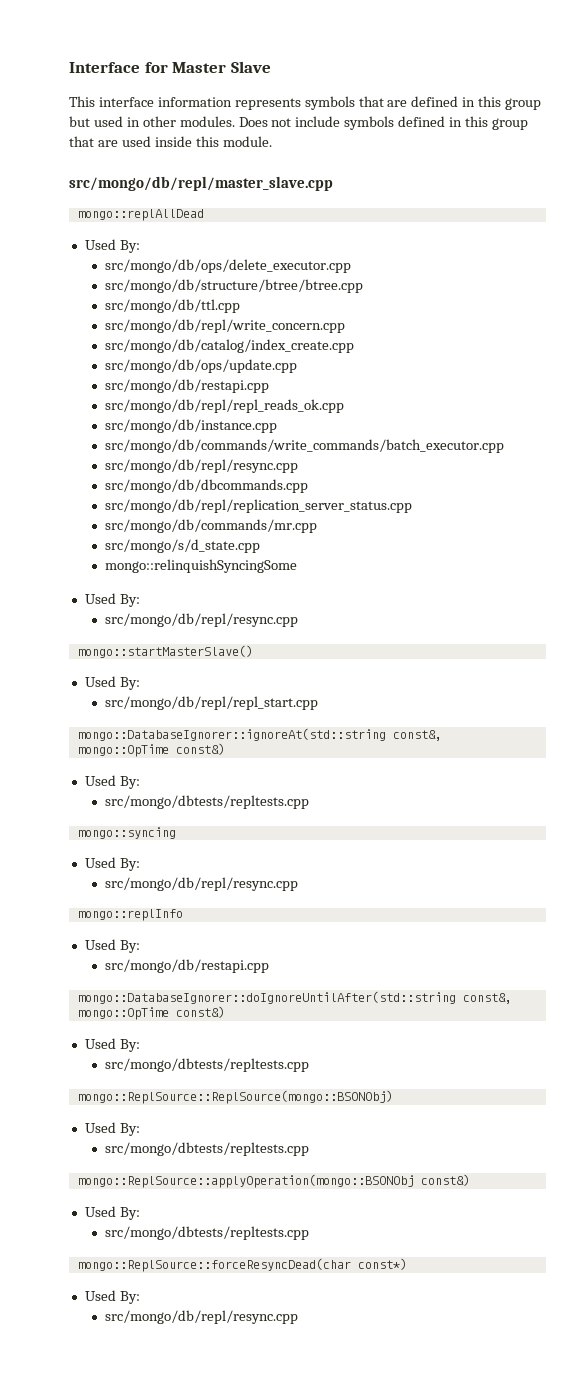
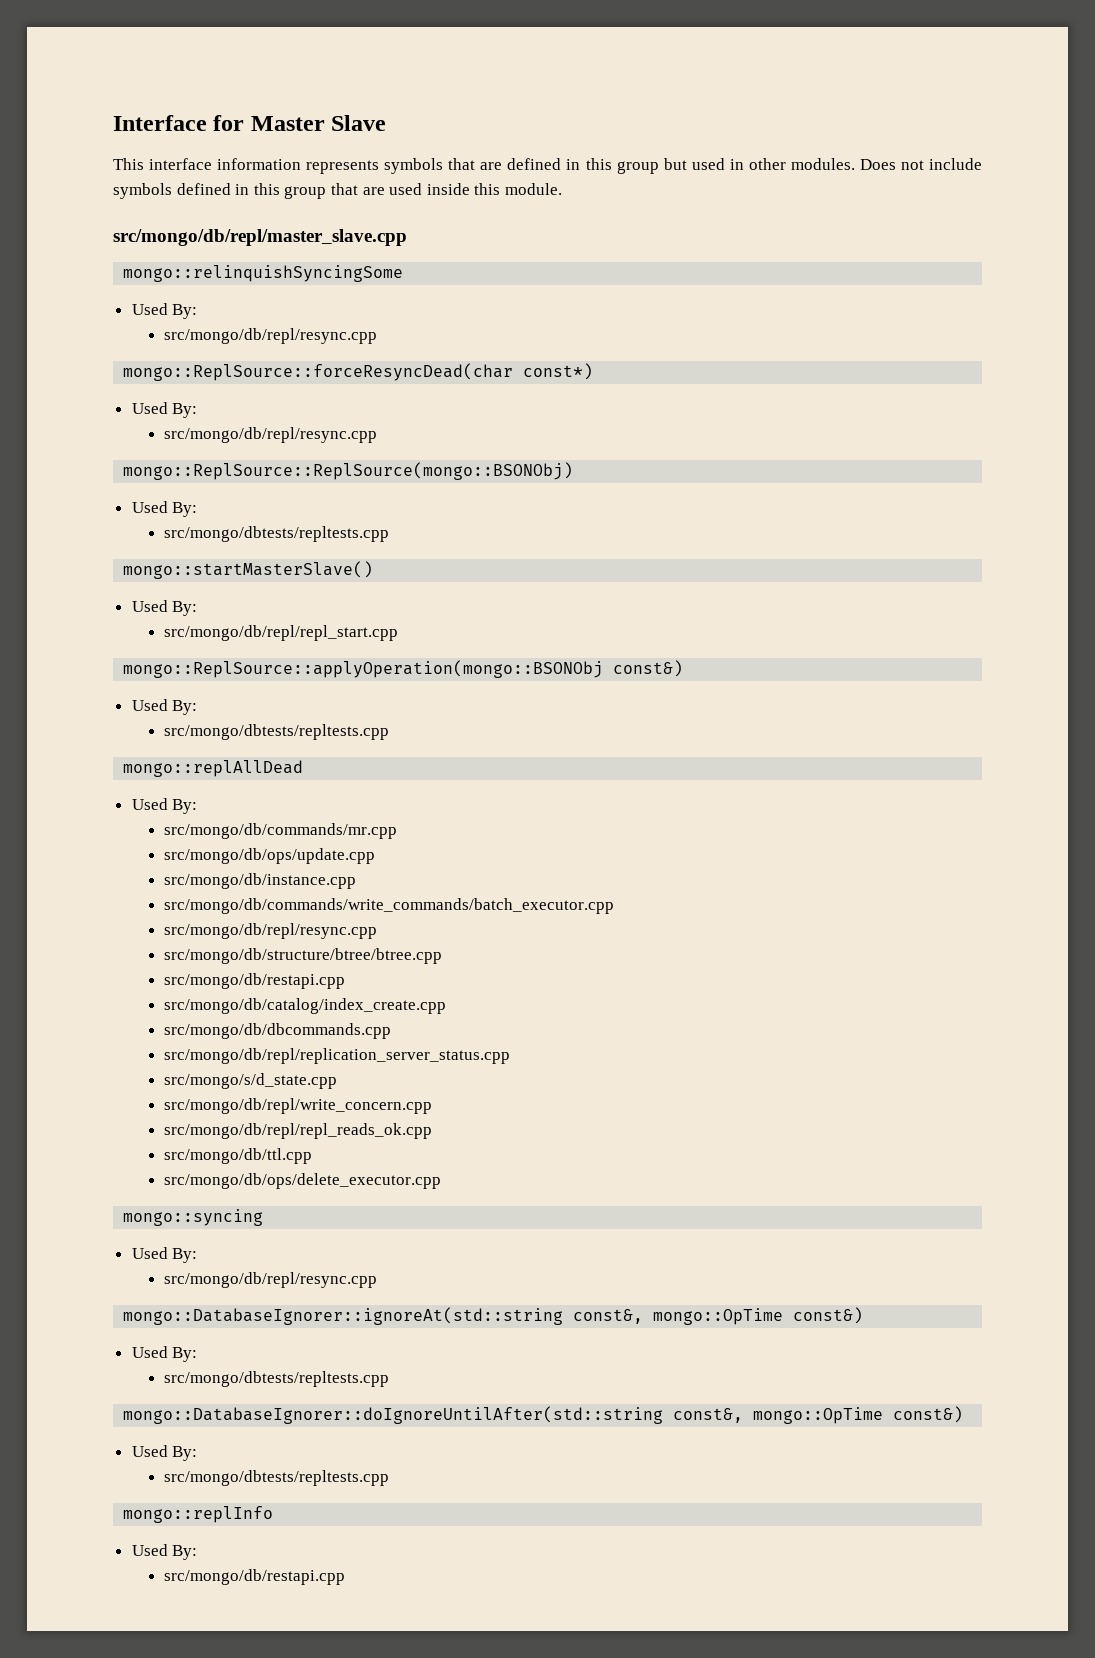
+ mongo::relinquishSyncingSome
+ Used By:
+ src/mongo/db/repl/resync.cpp
+ mongo::ReplSource::forceResyncDead(char const*)
+ Used By:
+ src/mongo/db/repl/resync.cpp
+ mongo::ReplSource::ReplSource(mongo::BSONObj)
+ Used By:
+ src/mongo/dbtests/repltests.cpp
+ mongo::startMasterSlave()
+ Used By:
+ src/mongo/db/repl/repl_start.cpp
+ mongo::ReplSource::applyOperation(mongo::BSONObj const&)
+ Used By:
+ src/mongo/dbtests/repltests.cpp
  mongo::replAllDead
  Used By:
- src/mongo/db/ops/delete_executor.cpp
- src/mongo/db/structure/btree/btree.cpp
- src/mongo/db/ttl.cpp
- src/mongo/db/repl/write_concern.cpp
- src/mongo/db/catalog/index_create.cpp
+ src/mongo/db/commands/mr.cpp
  src/mongo/db/ops/update.cpp
- src/mongo/db/restapi.cpp
- src/mongo/db/repl/repl_reads_ok.cpp
+ src/mongo/db/structure/btree/btree.cpp
+ src/mongo/db/restapi.cpp
+ src/mongo/db/catalog/index_create.cpp
- src/mongo/db/commands/mr.cpp
- mongo::relinquishSyncingSome
+ src/mongo/db/repl/write_concern.cpp
+ src/mongo/db/repl/repl_reads_ok.cpp
+ src/mongo/db/ttl.cpp
+ src/mongo/db/ops/delete_executor.cpp
+ mongo::syncing
  Used By:
  src/mongo/db/repl/resync.cpp
- mongo::startMasterSlave()
- Used By:
- src/mongo/db/repl/repl_start.cpp
- mongo::syncing
- Used By:
- src/mongo/db/repl/resync.cpp
- mongo::replInfo
- Used By:
- src/mongo/db/restapi.cpp
- mongo::ReplSource::ReplSource(mongo::BSONObj)
+ mongo::replInfo
  Used By:
- src/mongo/dbtests/repltests.cpp
- mongo::ReplSource::applyOperation(mongo::BSONObj const&)
- Used By:
- src/mongo/dbtests/repltests.cpp
- mongo::ReplSource::forceResyncDead(char const*)
- Used By:
- src/mongo/db/repl/resync.cpp
+ src/mongo/db/restapi.cpp

